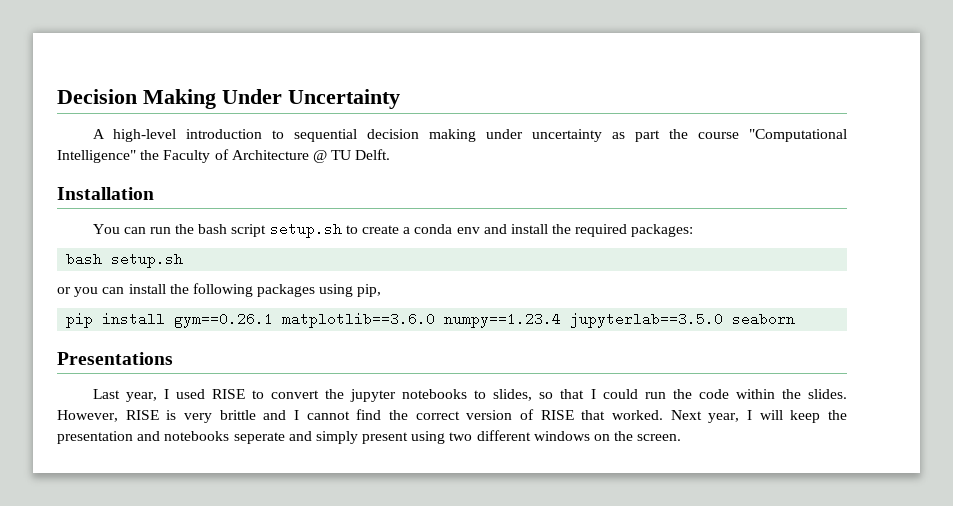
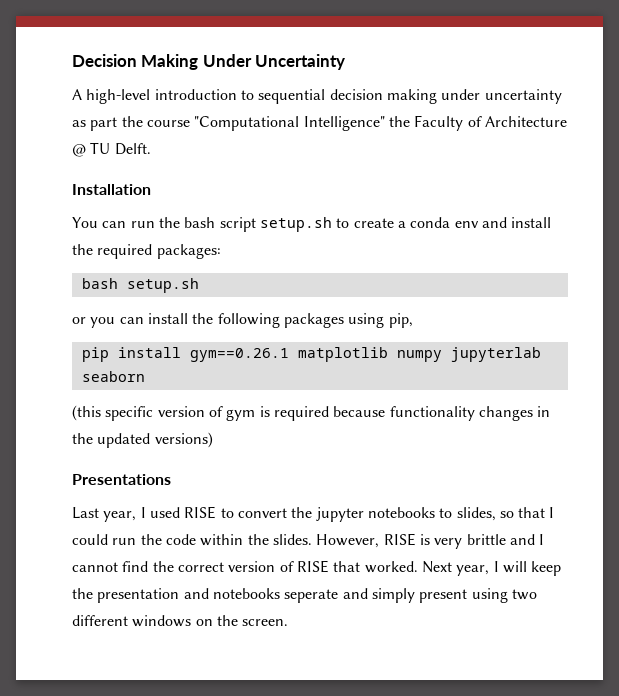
- pip install gym==0.26.1 matplotlib==3.6.0 numpy==1.23.4 jupyterlab==3.5.0 seaborn
+ pip install gym==0.26.1 matplotlib numpy jupyterlab seaborn
+ (this specific version of gym is required because functionality changes in the updated versions)

